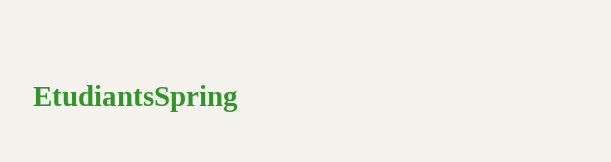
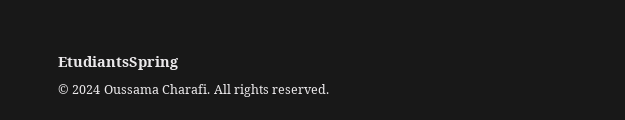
+ © 2024 Oussama Charafi. All rights reserved.

